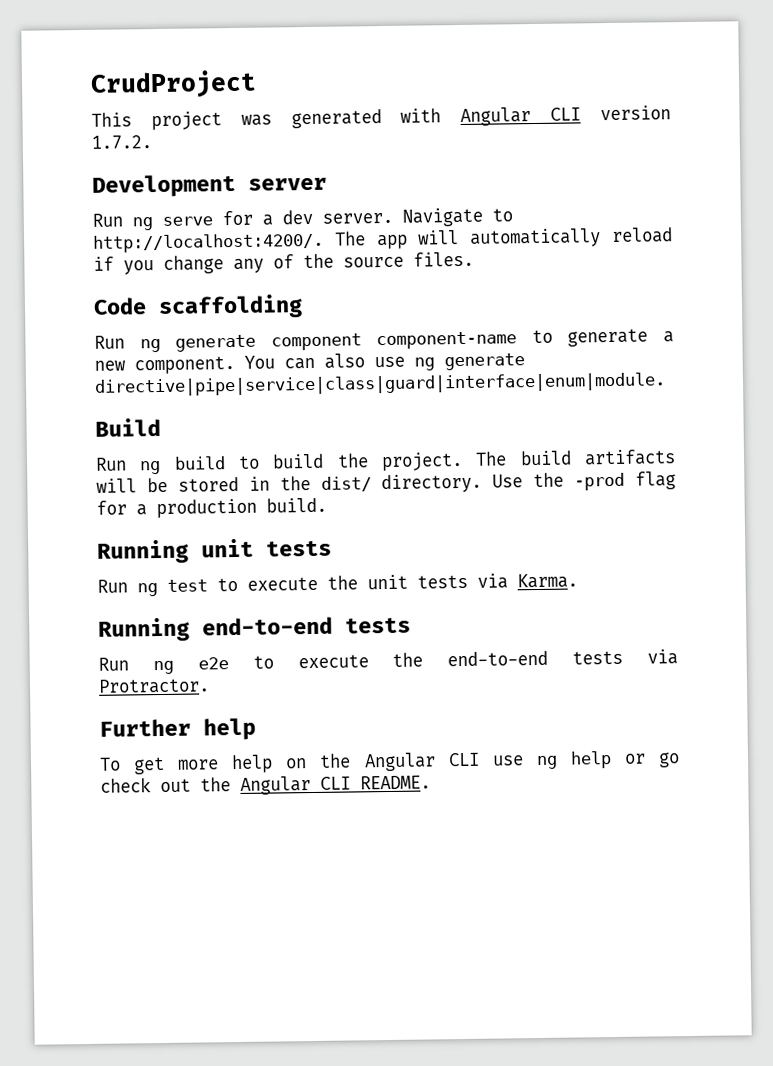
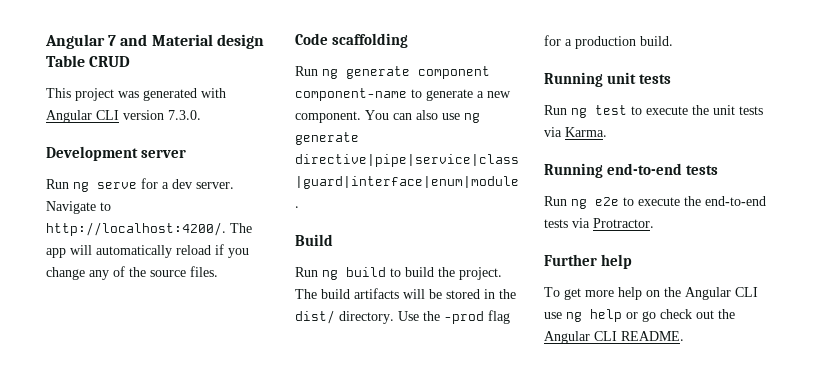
- CrudProject
+ Angular 7 and Material design Table CRUD
- This project was generated with Angular CLI version 1.7.2.
+ This project was generated with Angular CLI version 7.3.0.

